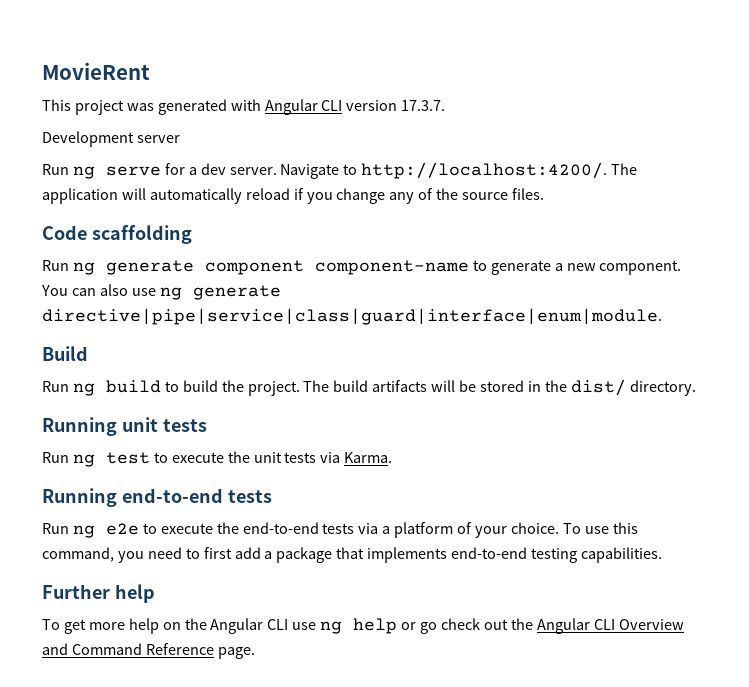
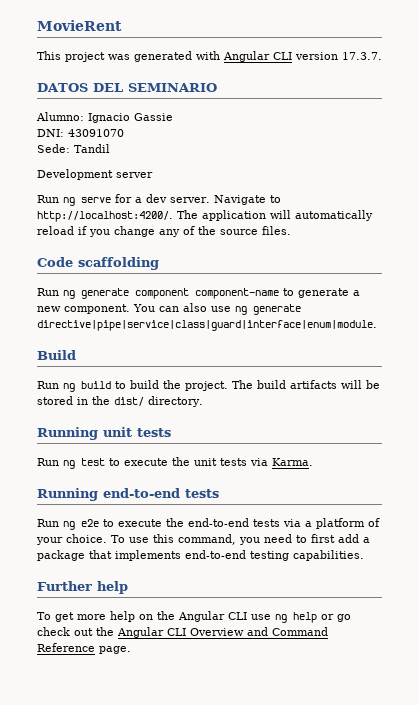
+ DATOS DEL SEMINARIO
+ Alumno: Ignacio Gassie
+ DNI: 43091070
+ Sede: Tandil

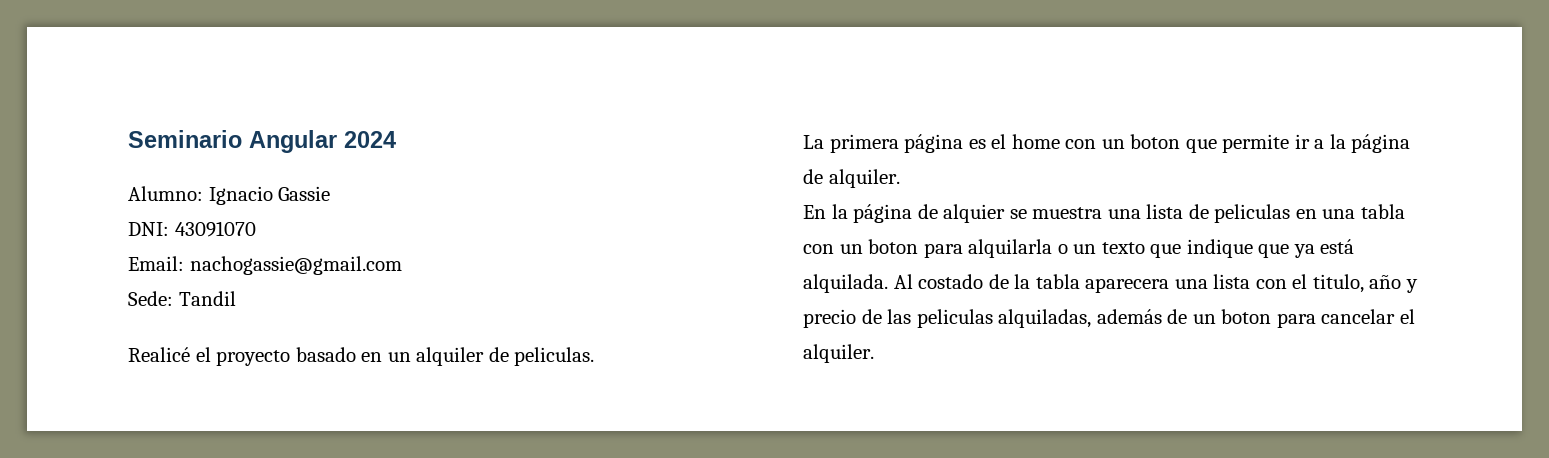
- MovieRent
- This project was generated with Angular CLI version 17.3.7.
- DATOS DEL SEMINARIO
+ Seminario Angular 2024
+ Email: nachogassie@gmail.com
- Development server
- Run ng serve for a dev server. Navigate to http://localhost:4200/. The application will automatically reload if you change any of the source files.
- Code scaffolding
- Run ng generate component component-name to generate a new component. You can also use ng generate directive|pipe|service|class|guard|interface|enum|module.
- Build
- Run ng build to build the project. The build artifacts will be stored in the dist/ directory.
- Running unit tests
- Run ng test to execute the unit tests via Karma.
- Running end-to-end tests
- Run ng e2e to execute the end-to-end tests via a platform of your choice. To use this command, you need to first add a package that implements end-to-end testing capabilities.
- Further help
- To get more help on the Angular CLI use ng help or go check out the Angular CLI Overview and Command Reference page.
+ Realicé el proyecto basado en un alquiler de peliculas.
+ La primera página es el home con un boton que permite ir a la página de alquiler.
+ En la página de alquier se muestra una lista de peliculas en una tabla con un boton para alquilarla o un texto que indique que ya está alquilada. Al costado de la tabla aparecera una lista con el titulo, año y precio de las peliculas alquiladas, además de un boton para cancelar el alquiler.

